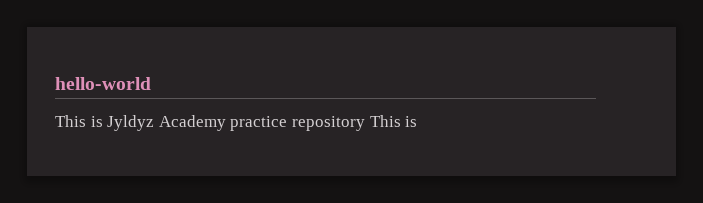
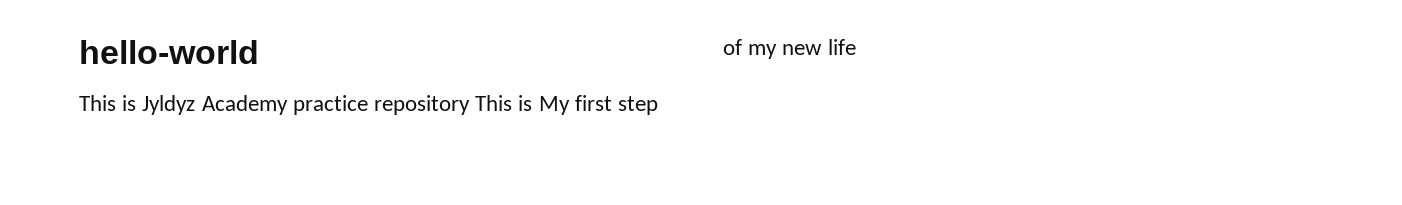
- This is Jyldyz Academy practice repository This is
+ This is Jyldyz Academy practice repository This is My first step of my new life

